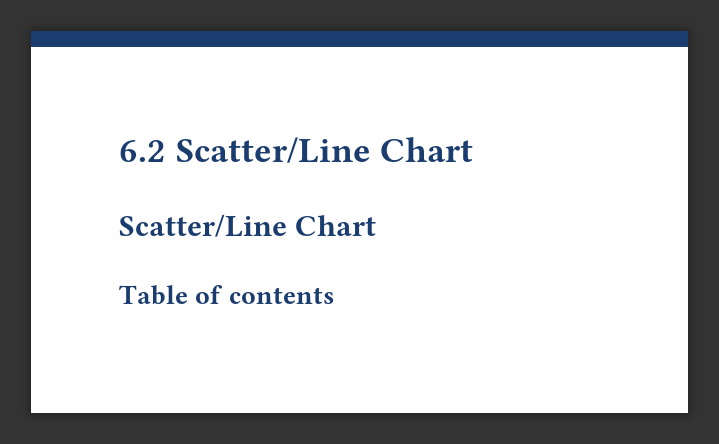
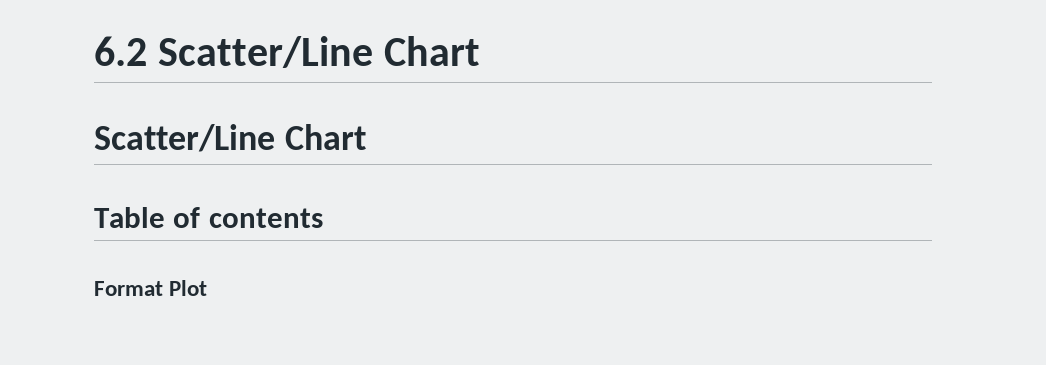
+ Format Plot

